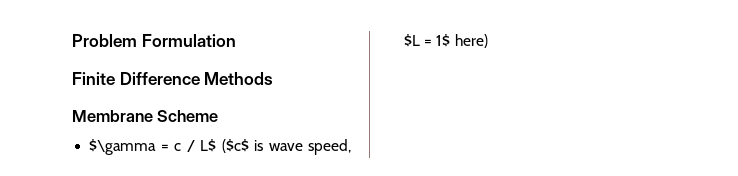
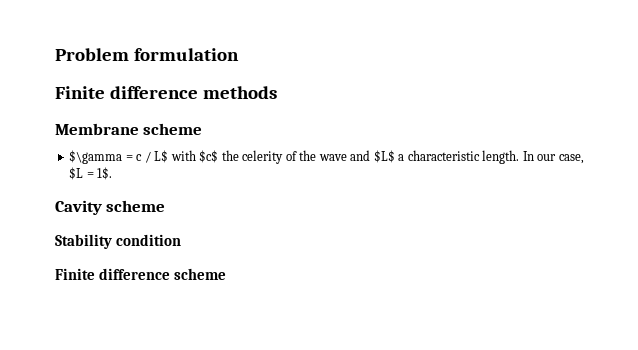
- Problem Formulation
- Finite Difference Methods
+ Problem formulation
+ Finite difference methods
- Membrane Scheme
+ Membrane scheme
- $\gamma = c / L$ ($c$ is wave speed, $L = 1$ here)
+ $\gamma = c / L$ with $c$ the celerity of the wave and $L$ a characteristic length. In our case, $L = 1$.
+ Cavity scheme
+ Stability condition
+ Finite difference scheme

